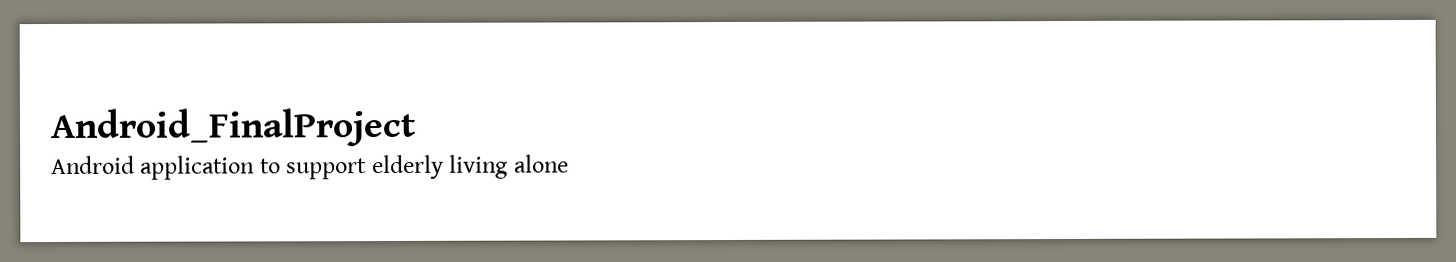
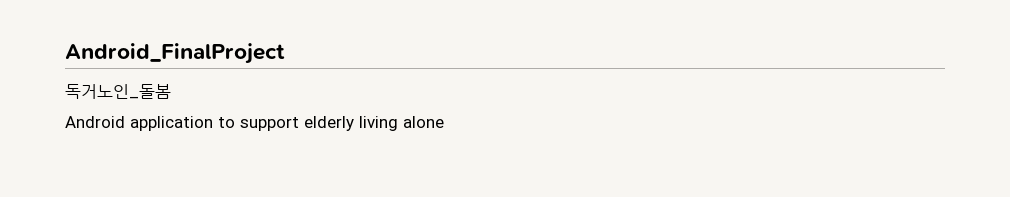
+ 독거노인_돌봄

